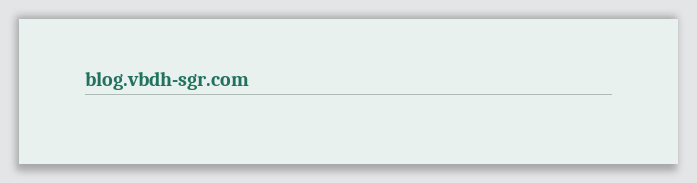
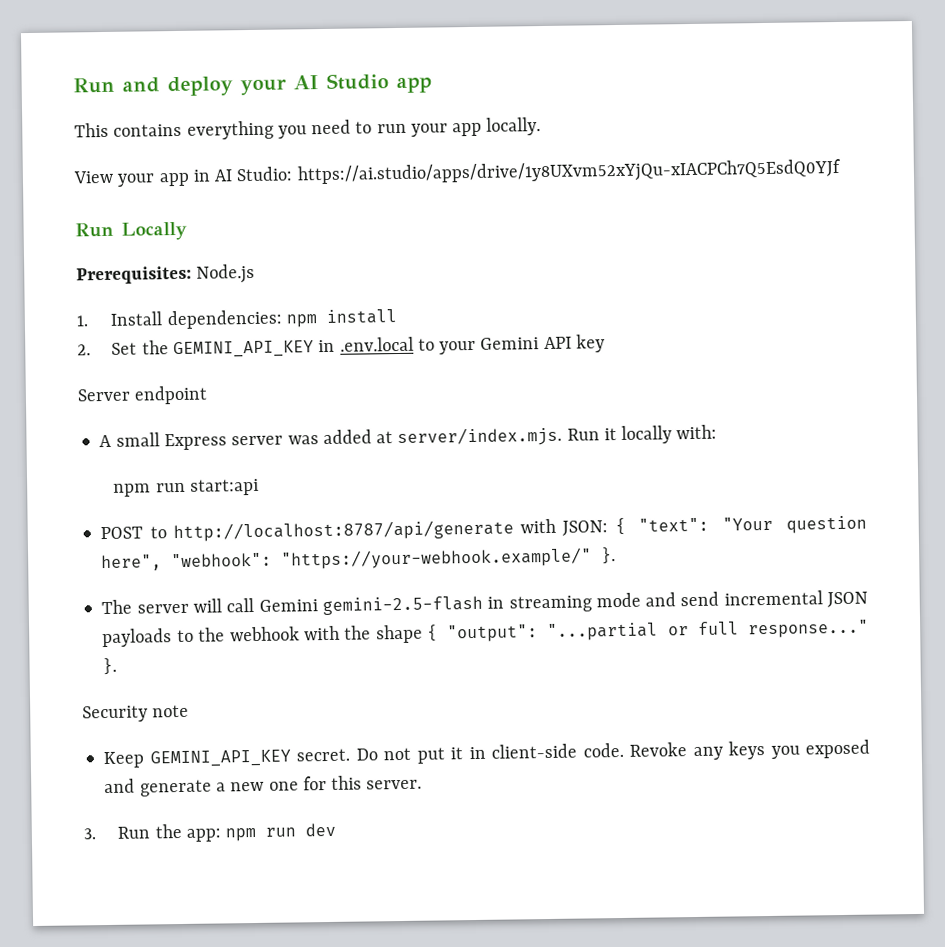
- blog.vbdh-sgr.com
+ Run and deploy your AI Studio app
+ This contains everything you need to run your app locally.
+ View your app in AI Studio: https://ai.studio/apps/drive/1y8UXvm52xYjQu-xIACPCh7Q5EsdQ0YJf
+ Run Locally
+ Prerequisites: Node.js
+ 1. Install dependencies: npm install
+ 2. Set the GEMINI_API_KEY in .env.local to your Gemini API key
+ Server endpoint
+ A small Express server was added at server/index.mjs. Run it locally with:
+ npm run start:api
+ POST to http://localhost:8787/api/generate with JSON: { "text": "Your question here", "webhook": "https://your-webhook.example/" }.
+ The server will call Gemini gemini-2.5-flash in streaming mode and send incremental JSON payloads to the webhook with the shape { "output": "...partial or full response..." }.
+ Security note
+ Keep GEMINI_API_KEY secret. Do not put it in client-side code. Revoke any keys you exposed and generate a new one for this server.
+ 3. Run the app: npm run dev

